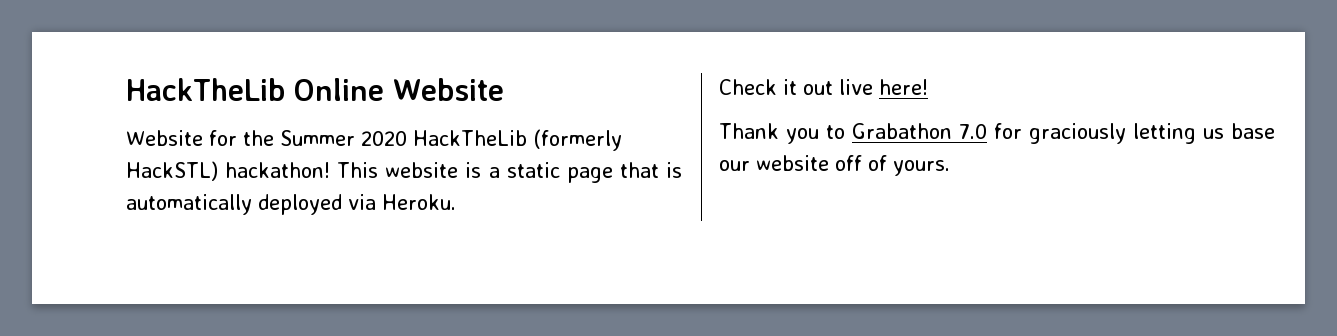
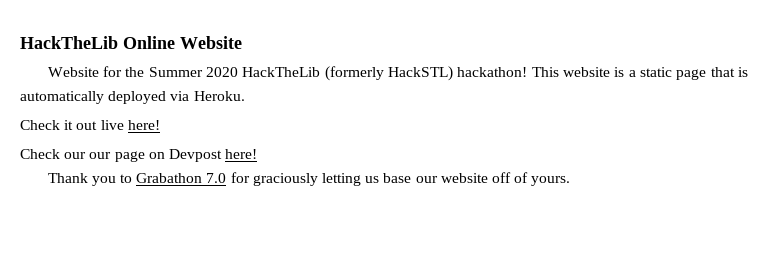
+ Check our our page on Devpost here!

